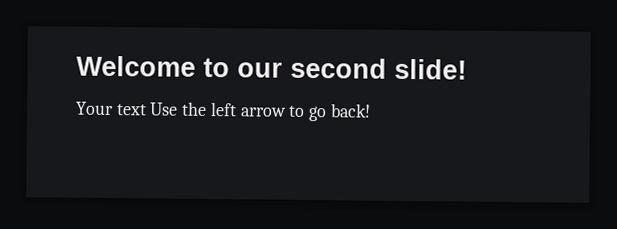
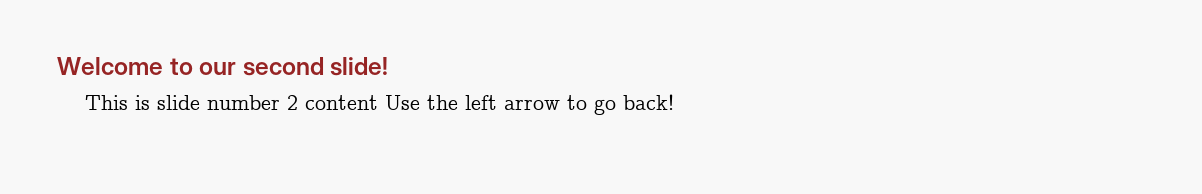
- Your text Use the left arrow to go back!
+ This is slide number 2 content Use the left arrow to go back!

